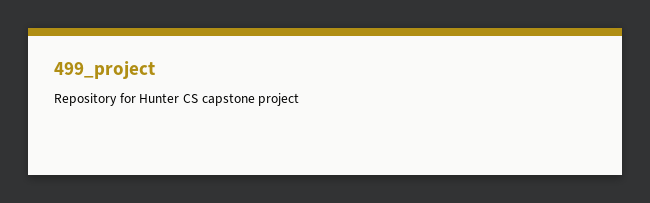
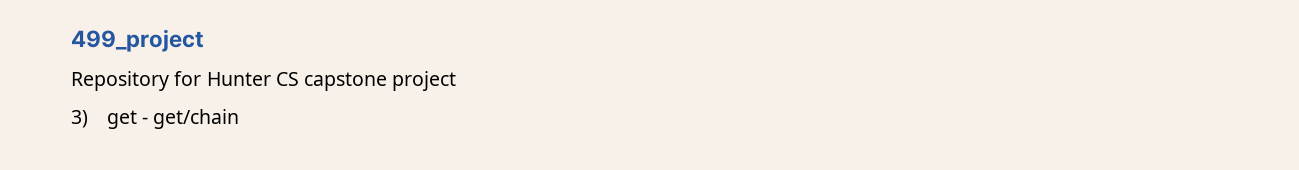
+ 3) get - get/chain

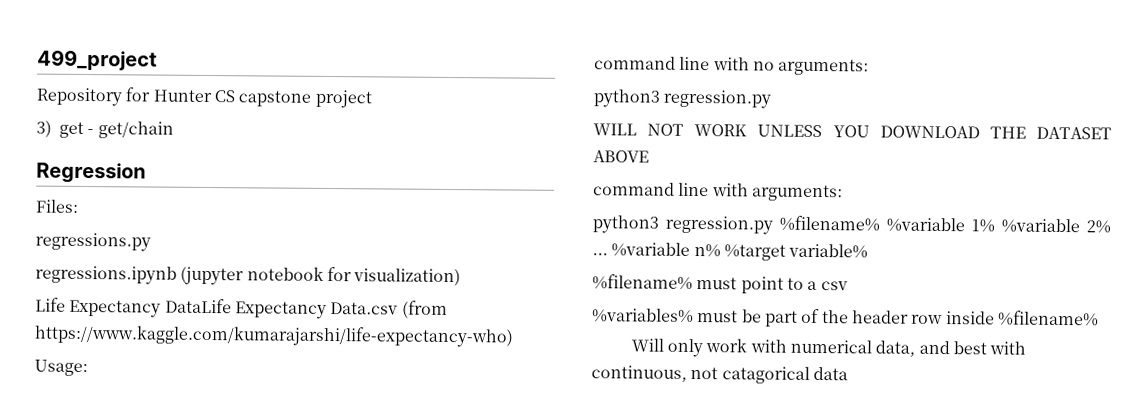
+ Regression
+ Files:
+ regressions.py
+ regressions.ipynb (jupyter notebook for visualization)
+ Life Expectancy DataLife Expectancy Data.csv (from https://www.kaggle.com/kumarajarshi/life-expectancy-who)
+ Usage:
+ command line with no arguments:
+ python3 regression.py
+ WILL NOT WORK UNLESS YOU DOWNLOAD THE DATASET ABOVE
+ command line with arguments:
+ python3 regression.py %filename% %variable 1% %variable 2% ... %variable n% %target variable%
+ %filename% must point to a csv
+ %variables% must be part of the header row inside %filename%
+ Will only work with numerical data, and best with continuous, not catagorical data

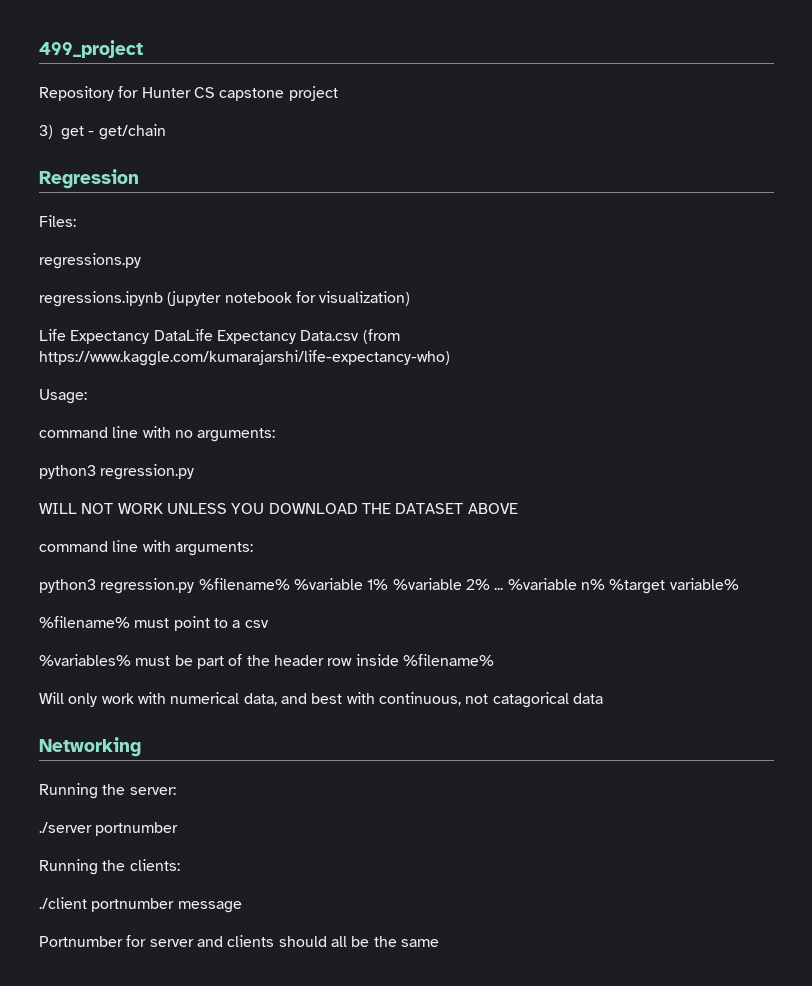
+ Networking
+ Running the server:
+ ./server portnumber
+ Running the clients:
+ ./client portnumber message
+ Portnumber for server and clients should all be the same

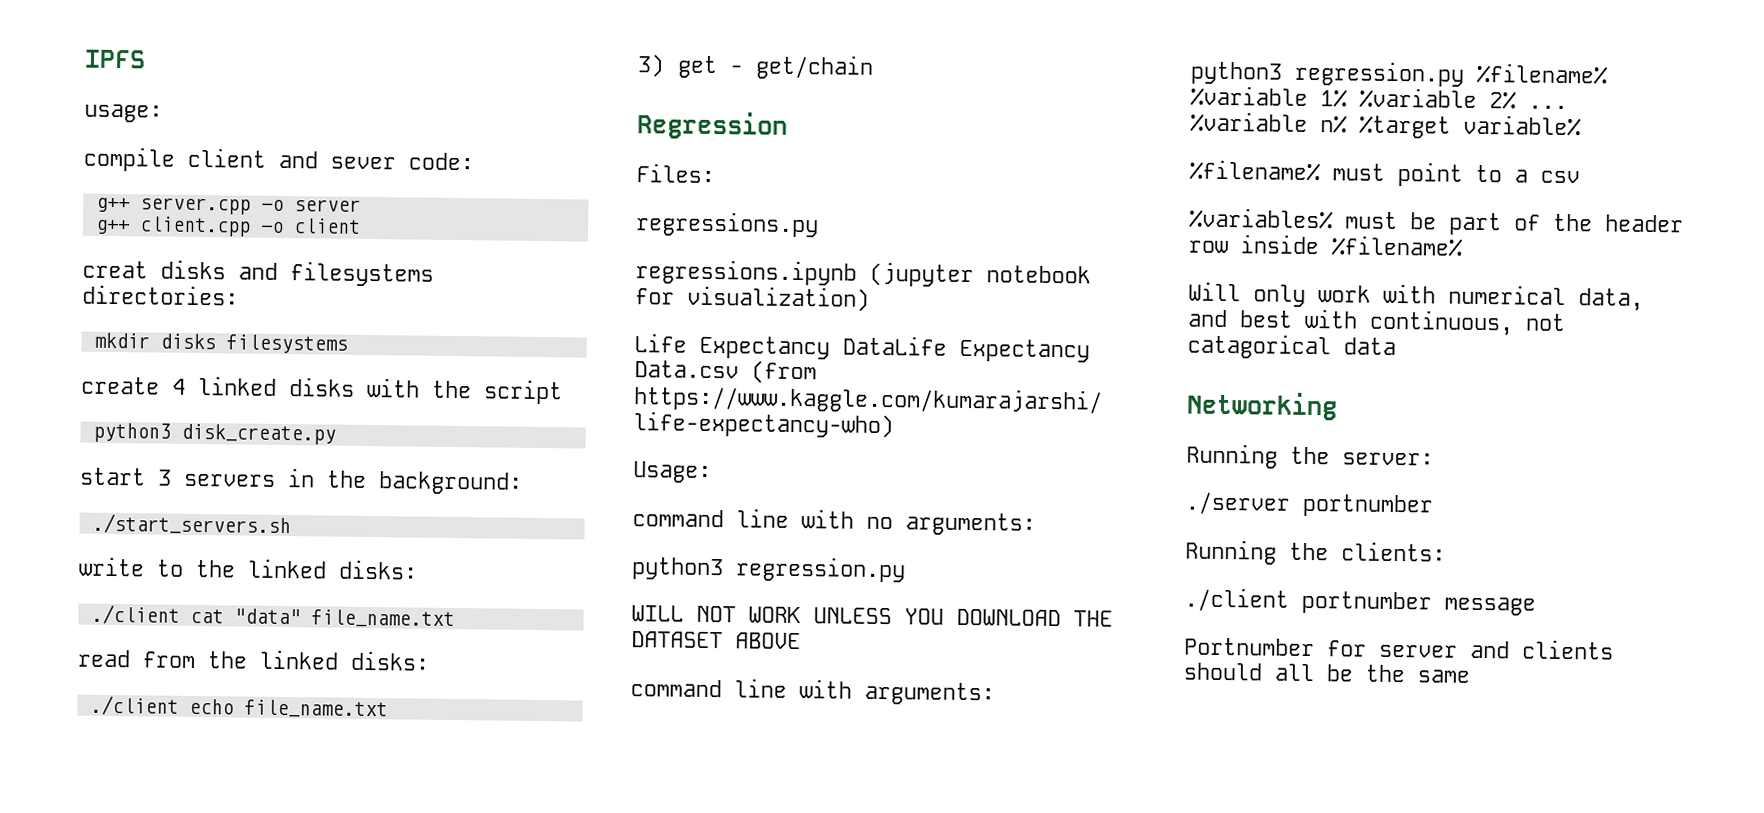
- 499_project
- Repository for Hunter CS capstone project
+ IPFS
+ usage:
+ compile client and sever code:
+ g++ server.cpp -o server
+ g++ client.cpp -o client
+ creat disks and filesystems directories:
+ mkdir disks filesystems
+ create 4 linked disks with the script
+ python3 disk_create.py
+ start 3 servers in the background:
+ ./start_servers.sh
+ write to the linked disks:
+ ./client cat "data" file_name.txt
+ read from the linked disks:
+ ./client echo file_name.txt

